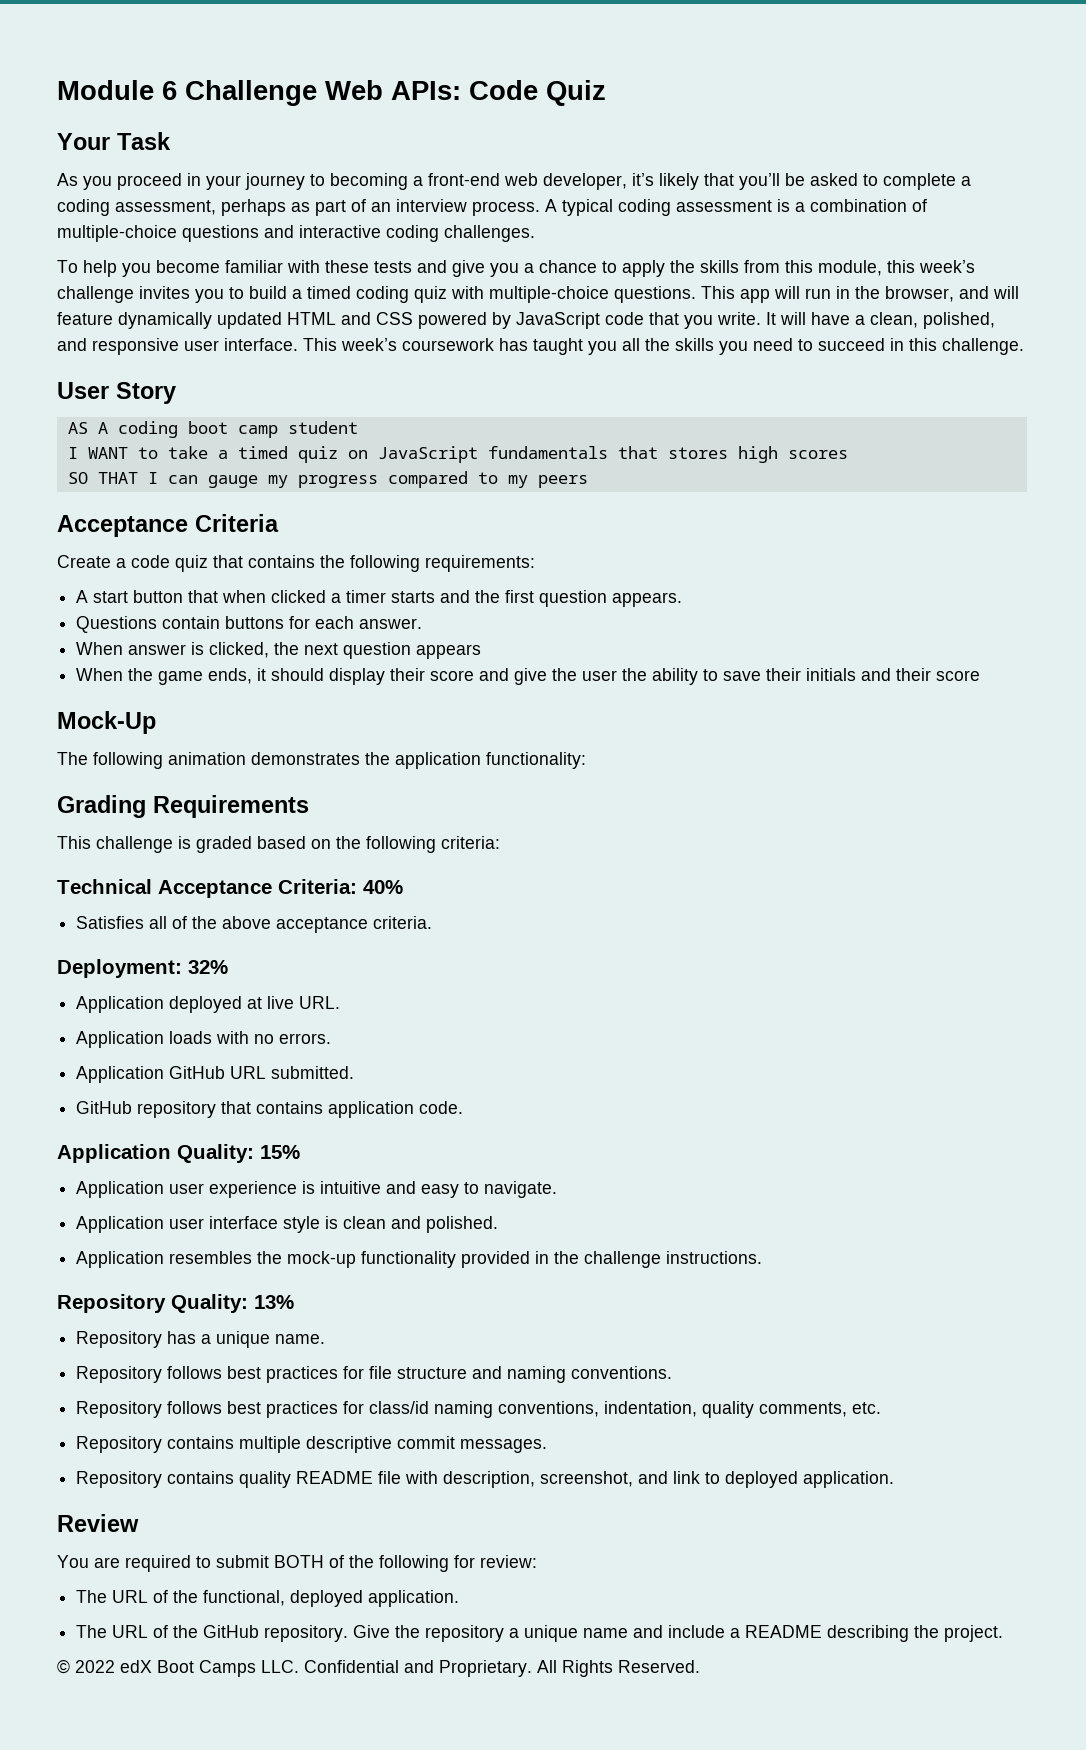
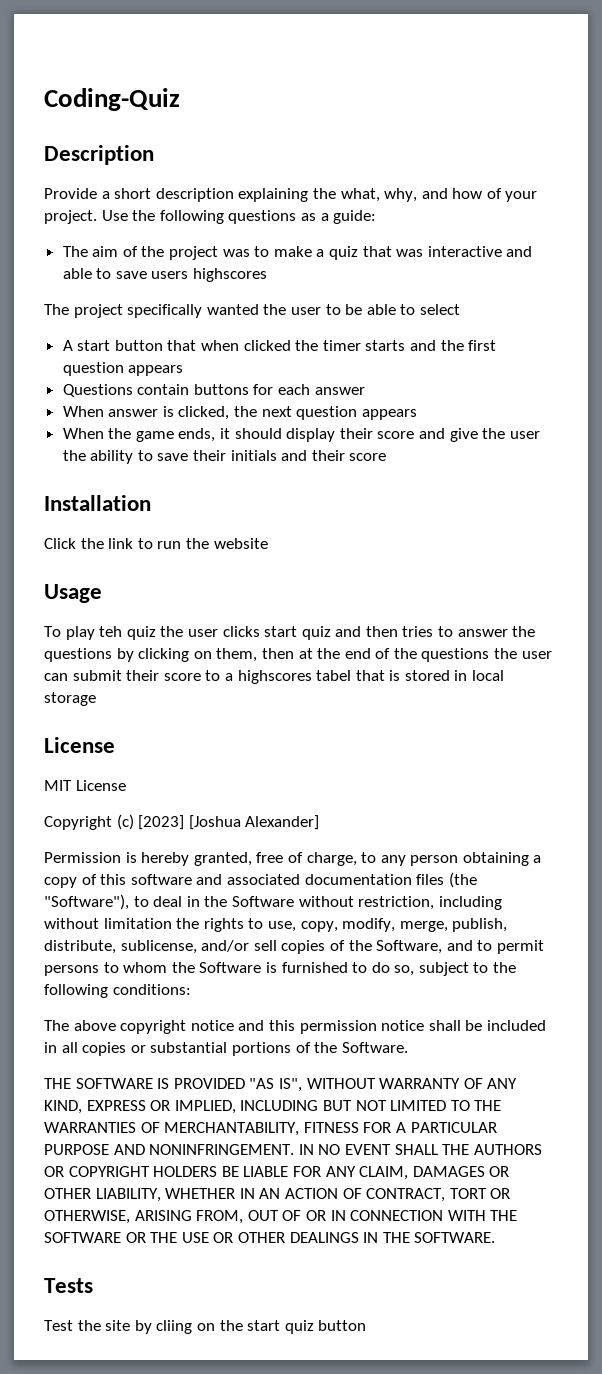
- Module 6 Challenge Web APIs: Code Quiz
- Your Task
- As you proceed in your journey to becoming a front-end web developer, it’s likely that you’ll be asked to complete a coding assessment, perhaps as part of an interview process. A typical coding assessment is a combination of multiple-choice questions and interactive coding challenges.
- To help you become familiar with these tests and give you a chance to apply the skills from this module, this week’s challenge invites you to build a timed coding quiz with multiple-choice questions. This app will run in the browser, and will feature dynamically updated HTML and CSS powered by JavaScript code that you write. It will have a clean, polished, and responsive user interface. This week’s coursework has taught you all the skills you need to succeed in this challenge.
- User Story
- AS A coding boot camp student
- I WANT to take a timed quiz on JavaScript fundamentals that stores high scores
- SO THAT I can gauge my progress compared to my peers
- Acceptance Criteria
- Create a code quiz that contains the following requirements:
+ Coding-Quiz
+ Description
+ Provide a short description explaining the what, why, and how of your project. Use the following questions as a guide:
+ The aim of the project was to make a quiz that was interactive and able to save users highscores
+ The project specifically wanted the user to be able to select
- A start button that when clicked a timer starts and the first question appears.
+ A start button that when clicked the timer starts and the first question appears
- Questions contain buttons for each answer.
+ Questions contain buttons for each answer
- Mock-Up
- The following animation demonstrates the application functionality:
- Grading Requirements
- This challenge is graded based on the following criteria:
- Technical Acceptance Criteria: 40%
- Satisfies all of the above acceptance criteria.
- Deployment: 32%
- Application deployed at live URL.
- Application loads with no errors.
- Application GitHub URL submitted.
- GitHub repository that contains application code.
- Application Quality: 15%
- Application user experience is intuitive and easy to navigate.
- Application user interface style is clean and polished.
- Application resembles the mock-up functionality provided in the challenge instructions.
- Repository Quality: 13%
- Repository has a unique name.
- Repository follows best practices for file structure and naming conventions.
- Repository follows best practices for class/id naming conventions, indentation, quality comments, etc.
- Repository contains multiple descriptive commit messages.
- Repository contains quality README file with description, screenshot, and link to deployed application.
- Review
- You are required to submit BOTH of the following for review:
- The URL of the functional, deployed application.
- The URL of the GitHub repository. Give the repository a unique name and include a README describing the project.
- © 2022 edX Boot Camps LLC. Confidential and Proprietary. All Rights Reserved.
+ Installation
+ Click the link to run the website
+ Usage
+ To play teh quiz the user clicks start quiz and then tries to answer the questions by clicking on them, then at the end of the questions the user can submit their score to a highscores tabel that is stored in local storage
+ License
+ MIT License
+ Copyright (c) [2023] [Joshua Alexander]
+ Permission is hereby granted, free of charge, to any person obtaining a copy of this software and associated documentation files (the "Software"), to deal in the Software without restriction, including without limitation the rights to use, copy, modify, merge, publish, distribute, sublicense, and/or sell copies of the Software, and to permit persons to whom the Software is furnished to do so, subject to the following conditions:
+ The above copyright notice and this permission notice shall be included in all copies or substantial portions of the Software.
+ THE SOFTWARE IS PROVIDED "AS IS", WITHOUT WARRANTY OF ANY KIND, EXPRESS OR IMPLIED, INCLUDING BUT NOT LIMITED TO THE WARRANTIES OF MERCHANTABILITY, FITNESS FOR A PARTICULAR PURPOSE AND NONINFRINGEMENT. IN NO EVENT SHALL THE AUTHORS OR COPYRIGHT HOLDERS BE LIABLE FOR ANY CLAIM, DAMAGES OR OTHER LIABILITY, WHETHER IN AN ACTION OF CONTRACT, TORT OR OTHERWISE, ARISING FROM, OUT OF OR IN CONNECTION WITH THE SOFTWARE OR THE USE OR OTHER DEALINGS IN THE SOFTWARE.
+ Tests
+ Test the site by cliing on the start quiz button

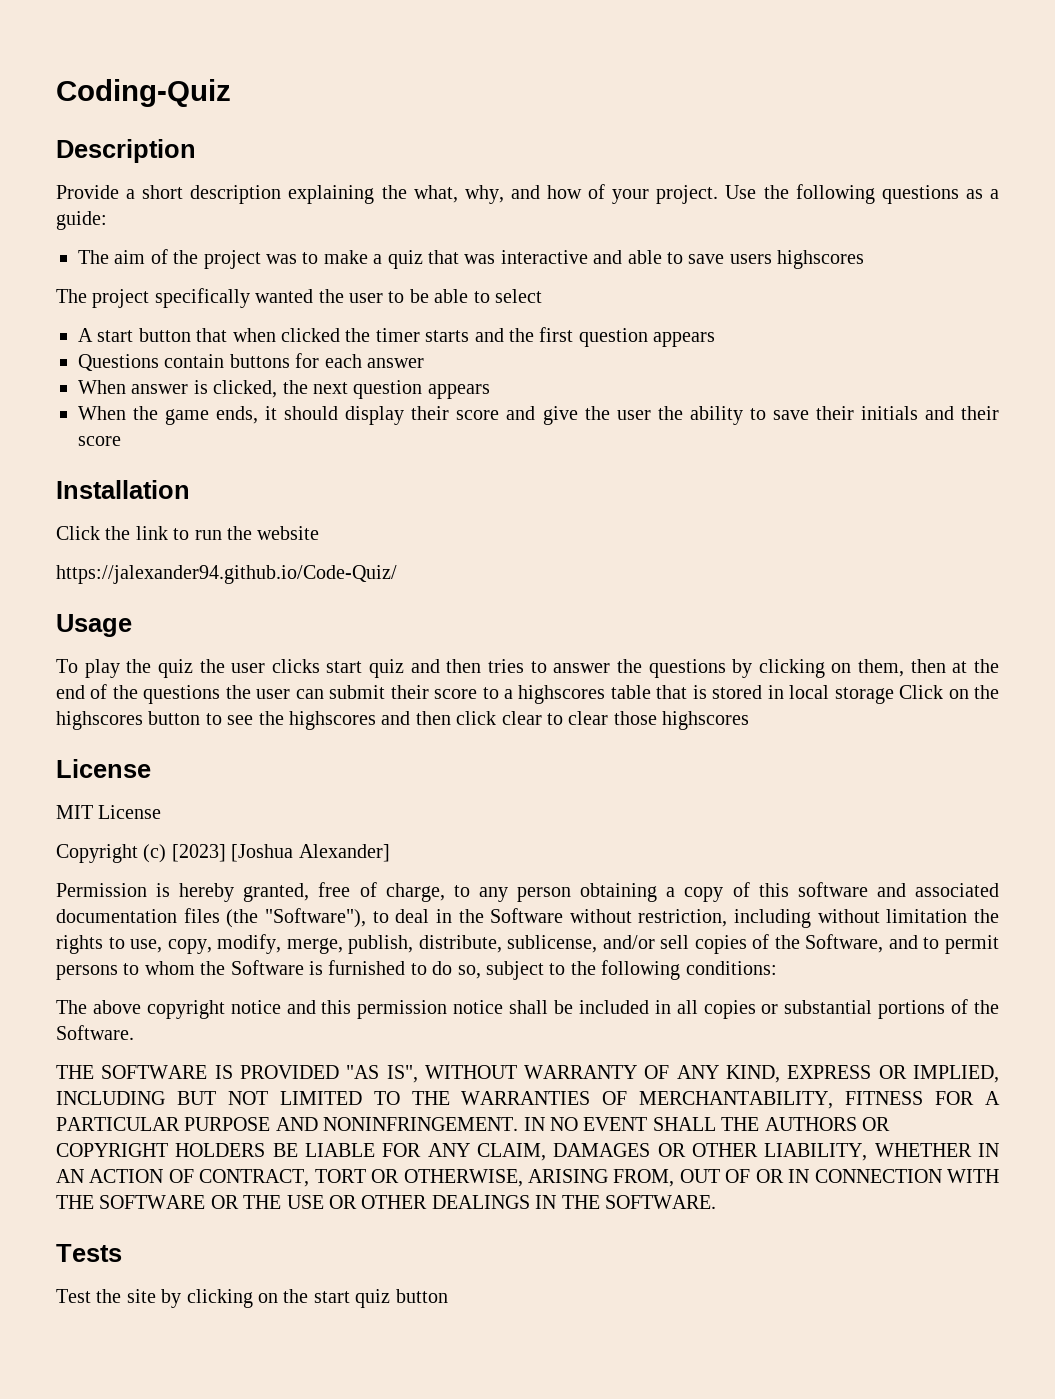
+ https://jalexander94.github.io/Code-Quiz/
- To play teh quiz the user clicks start quiz and then tries to answer the questions by clicking on them, then at the end of the questions the user can submit their score to a highscores tabel that is stored in local storage
+ To play the quiz the user clicks start quiz and then tries to answer the questions by clicking on them, then at the end of the questions the user can submit their score to a highscores table that is stored in local storage Click on the highscores button to see the highscores and then click clear to clear those highscores
- Test the site by cliing on the start quiz button
+ Test the site by clicking on the start quiz button

